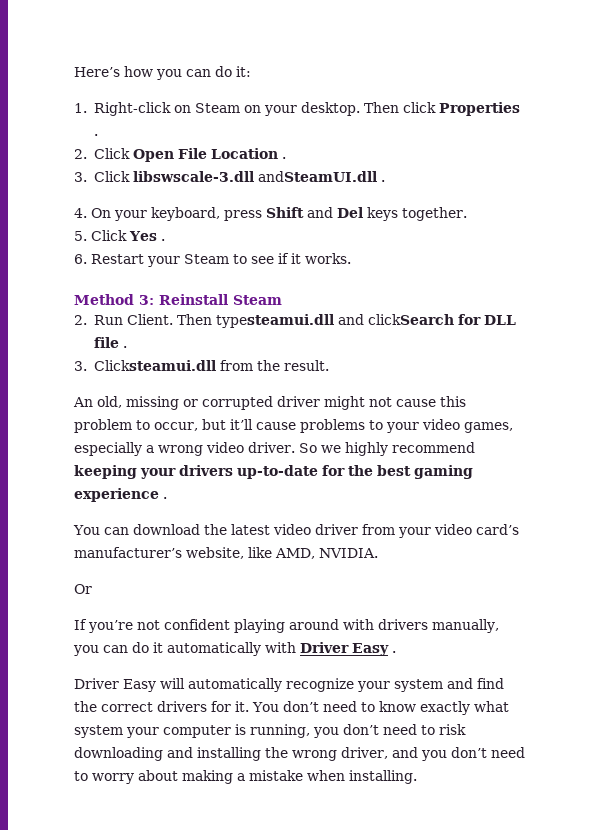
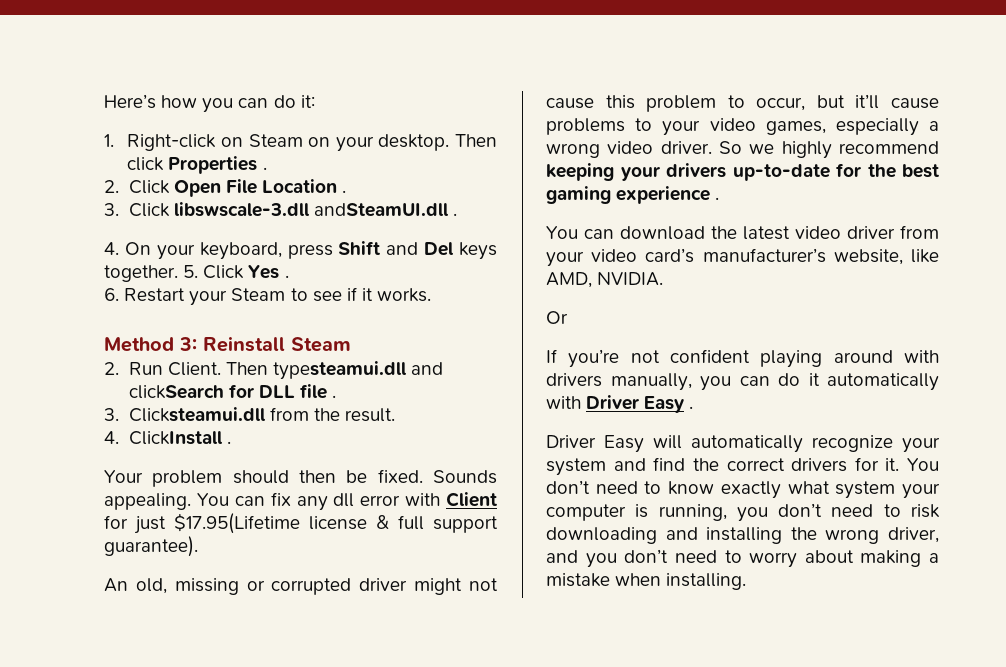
- 4. On your keyboard, press Shift and Del keys together.
- 5. Click Yes .
+ 4. On your keyboard, press Shift and Del keys together. 5. Click Yes .
+ 4. ClickInstall .
+ Your problem should then be fixed. Sounds appealing. You can fix any dll error with Client for just $17.95(Lifetime license & full support guarantee).

